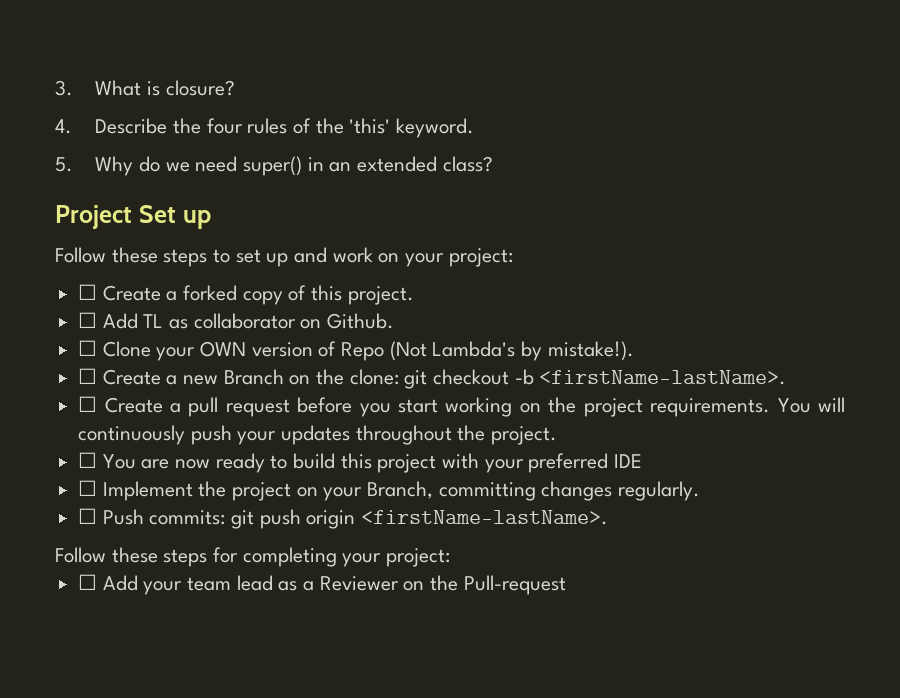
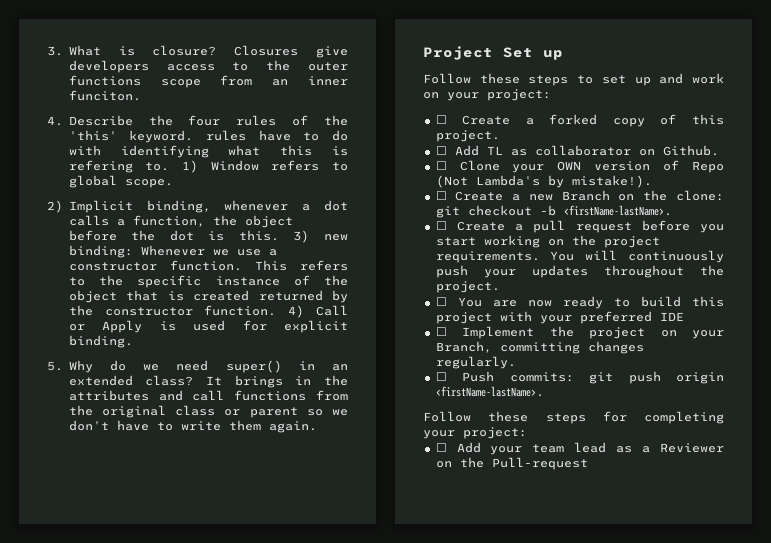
+ Closures give developers access to the outer functions scope from an inner funciton.
- 4. Describe the four rules of the 'this' keyword.
+ 4. Describe the four rules of the 'this' keyword. rules have to do with identifying what this is refering to. 1) Window refers to global scope.
+ 2) Implicit binding, whenever a dot calls a function, the object before the dot is this. 3) new binding: Whenever we use a constructor function. This refers to the specific instance of the object that is created returned by the constructor function. 4) Call or Apply is used for explicit binding.
+ It brings in the attributes and call functions from the original class or parent so we don't have to write them again.

